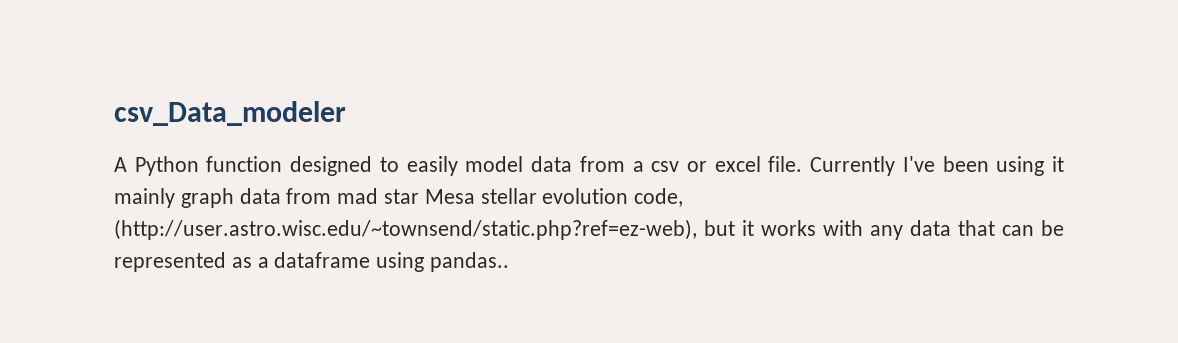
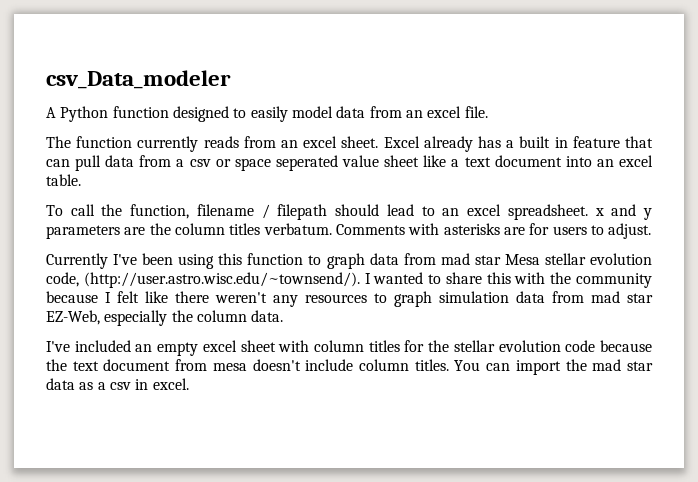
- A Python function designed to easily model data from a csv or excel file. Currently I've been using it mainly graph data from mad star Mesa stellar evolution code, (http://user.astro.wisc.edu/~townsend/static.php?ref=ez-web), but it works with any data that can be represented as a dataframe using pandas..
+ A Python function designed to easily model data from an excel file.
+ The function currently reads from an excel sheet. Excel already has a built in feature that can pull data from a csv or space seperated value sheet like a text document into an excel table.
+ To call the function, filename / filepath should lead to an excel spreadsheet. x and y parameters are the column titles verbatum. Comments with asterisks are for users to adjust.
+ Currently I've been using this function to graph data from mad star Mesa stellar evolution code, (http://user.astro.wisc.edu/~townsend/). I wanted to share this with the community because I felt like there weren't any resources to graph simulation data from mad star EZ-Web, especially the column data.
+ I've included an empty excel sheet with column titles for the stellar evolution code because the text document from mesa doesn't include column titles. You can import the mad star data as a csv in excel.

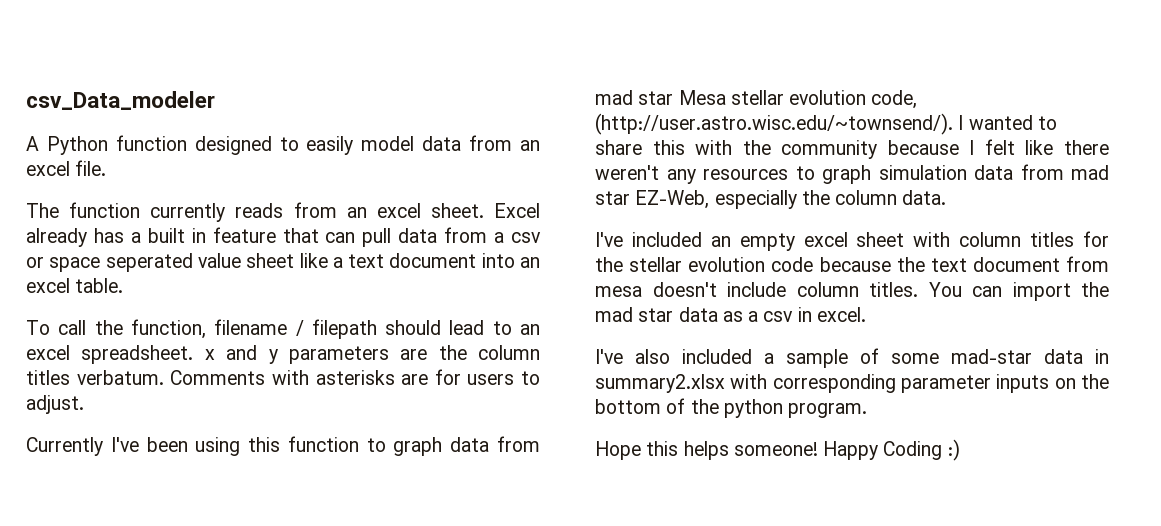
+ I've also included a sample of some mad-star data in summary2.xlsx with corresponding parameter inputs on the bottom of the python program.
+ Hope this helps someone! Happy Coding :)

